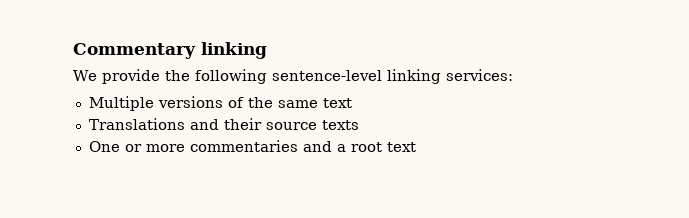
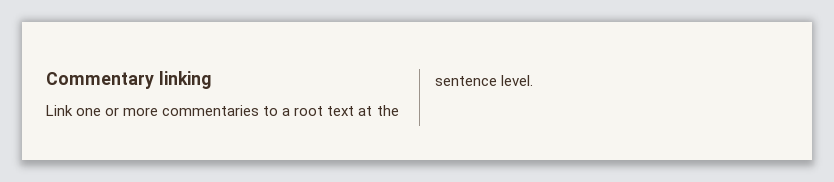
- We provide the following sentence-level linking services:
- Multiple versions of the same text
- Translations and their source texts
- One or more commentaries and a root text
+ Link one or more commentaries to a root text at the sentence level.

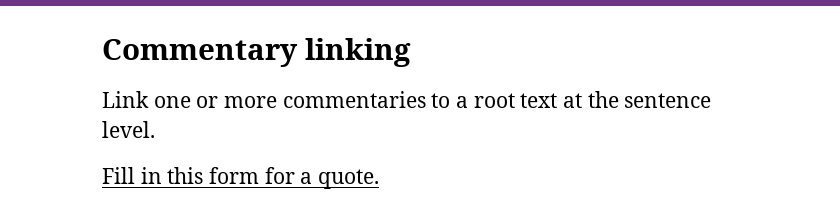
+ Fill in this form for a quote.

